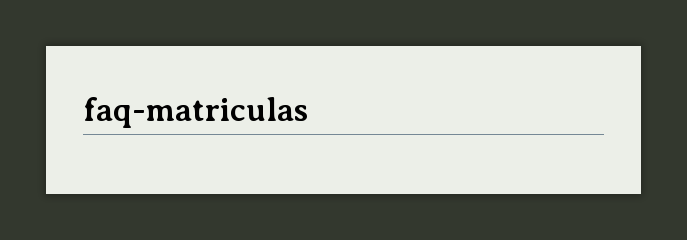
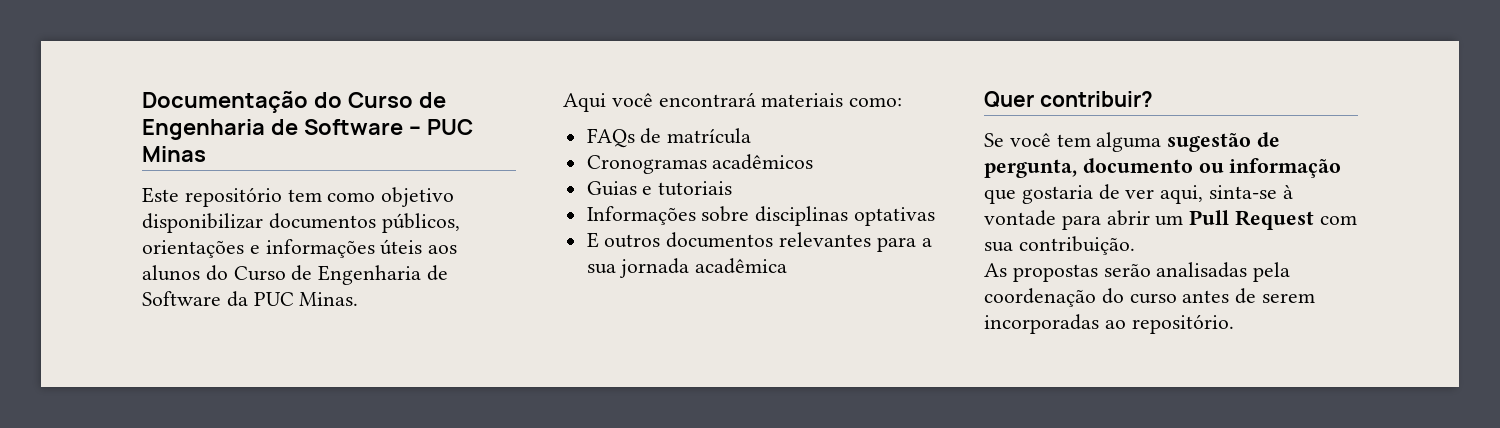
- faq-matriculas
+ Documentação do Curso de Engenharia de Software – PUC Minas
+ Este repositório tem como objetivo disponibilizar documentos públicos, orientações e informações úteis aos alunos do Curso de Engenharia de Software da PUC Minas.
+ Aqui você encontrará materiais como:
+ FAQs de matrícula
+ Cronogramas acadêmicos
+ Guias e tutoriais
+ Informações sobre disciplinas optativas
+ E outros documentos relevantes para a sua jornada acadêmica
+ Quer contribuir?
+ Se você tem alguma sugestão de pergunta, documento ou informação que gostaria de ver aqui, sinta-se à vontade para abrir um Pull Request com sua contribuição.
+ As propostas serão analisadas pela coordenação do curso antes de serem incorporadas ao repositório.

